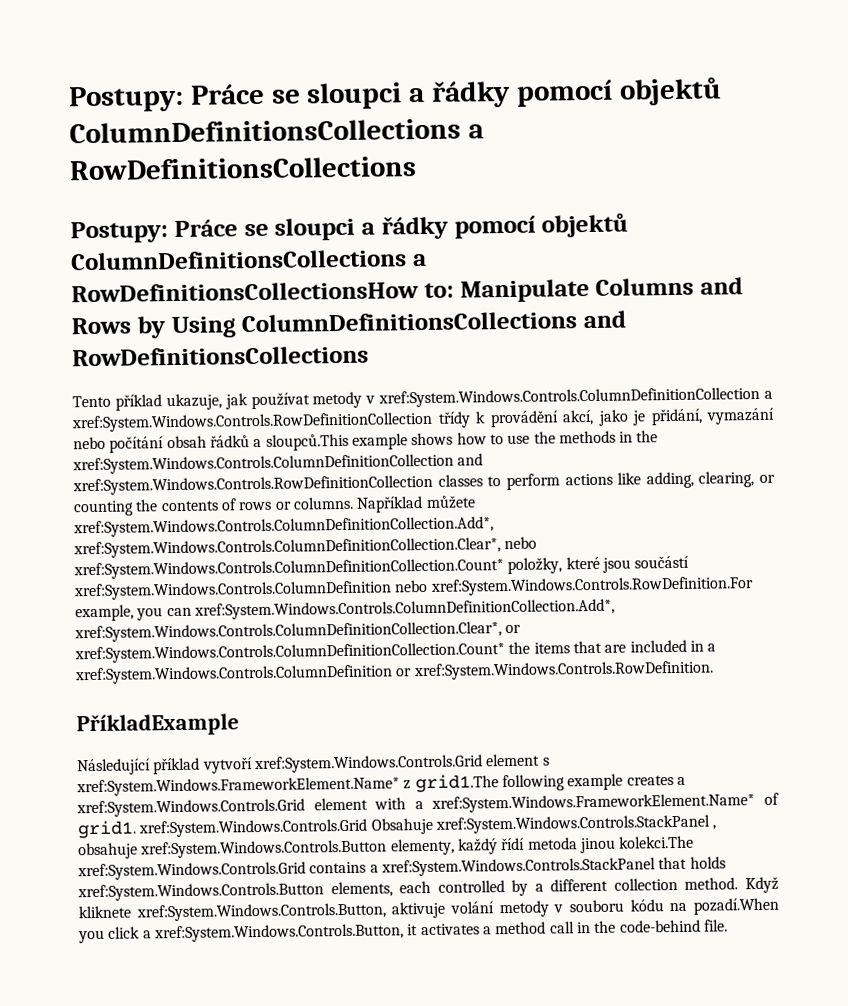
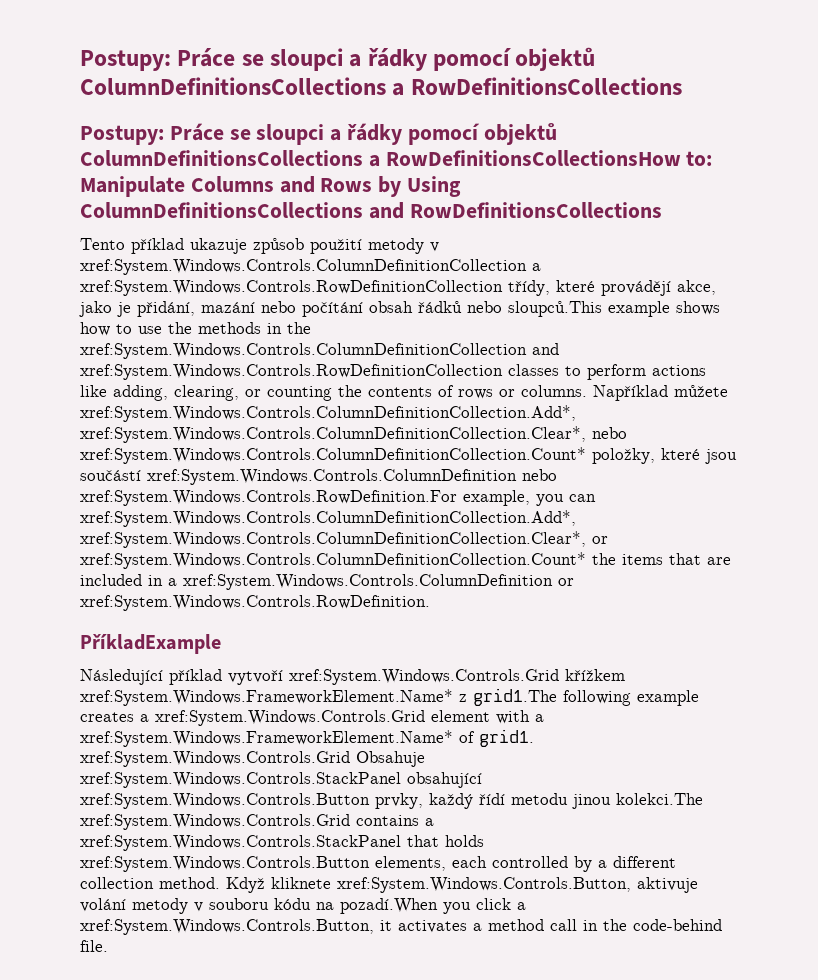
- Tento příklad ukazuje, jak používat metody v xref:System.Windows.Controls.ColumnDefinitionCollection a xref:System.Windows.Controls.RowDefinitionCollection třídy k provádění akcí, jako je přidání, vymazání nebo počítání obsah řádků a sloupců.This example shows how to use the methods in the xref:System.Windows.Controls.ColumnDefinitionCollection and xref:System.Windows.Controls.RowDefinitionCollection classes to perform actions like adding, clearing, or counting the contents of rows or columns.
+ Tento příklad ukazuje způsob použití metody v xref:System.Windows.Controls.ColumnDefinitionCollection a xref:System.Windows.Controls.RowDefinitionCollection třídy, které provádějí akce, jako je přidání, mazání nebo počítání obsah řádků nebo sloupců.This example shows how to use the methods in the xref:System.Windows.Controls.ColumnDefinitionCollection and xref:System.Windows.Controls.RowDefinitionCollection classes to perform actions like adding, clearing, or counting the contents of rows or columns.
- Následující příklad vytvoří xref:System.Windows.Controls.Grid element s xref:System.Windows.FrameworkElement.Name* z grid1.The following example creates a xref:System.Windows.Controls.Grid element with a xref:System.Windows.FrameworkElement.Name* of grid1. xref:System.Windows.Controls.Grid Obsahuje xref:System.Windows.Controls.StackPanel , obsahuje xref:System.Windows.Controls.Button elementy, každý řídí metoda jinou kolekci.The xref:System.Windows.Controls.Grid contains a xref:System.Windows.Controls.StackPanel that holds xref:System.Windows.Controls.Button elements, each controlled by a different collection method.
+ Následující příklad vytvoří xref:System.Windows.Controls.Grid křížkem xref:System.Windows.FrameworkElement.Name* z grid1.The following example creates a xref:System.Windows.Controls.Grid element with a xref:System.Windows.FrameworkElement.Name* of grid1. xref:System.Windows.Controls.Grid Obsahuje xref:System.Windows.Controls.StackPanel obsahující xref:System.Windows.Controls.Button prvky, každý řídí metodu jinou kolekci.The xref:System.Windows.Controls.Grid contains a xref:System.Windows.Controls.StackPanel that holds xref:System.Windows.Controls.Button elements, each controlled by a different collection method.

